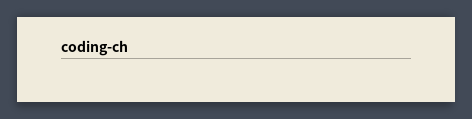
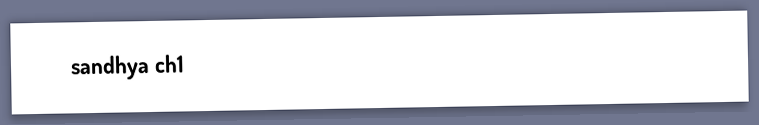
- coding-ch
+ sandhya ch1

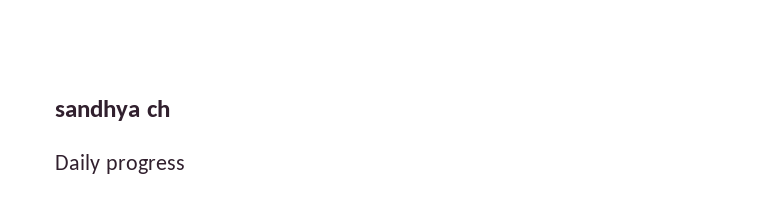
- sandhya ch1
+ sandhya ch
+ Daily progress

